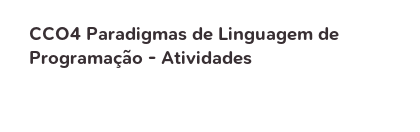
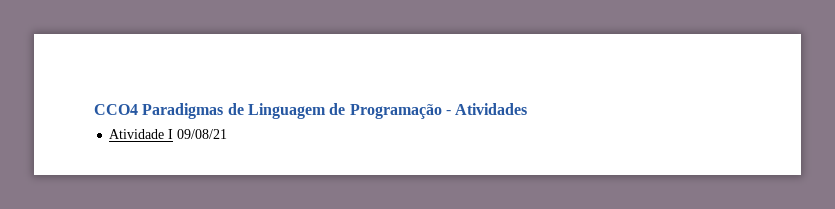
+ Atividade I 09/08/21

